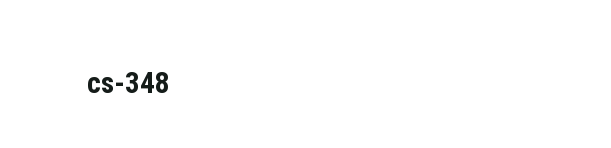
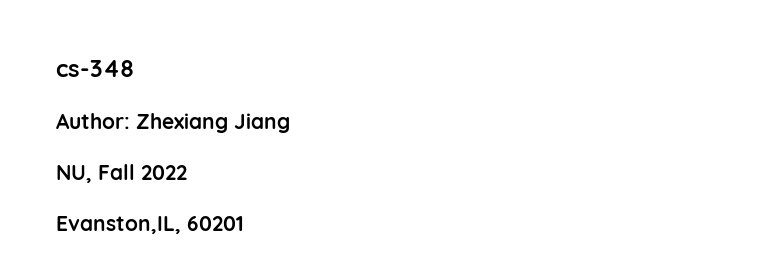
+ Author: Zhexiang Jiang
+ NU, Fall 2022
+ Evanston,IL, 60201

